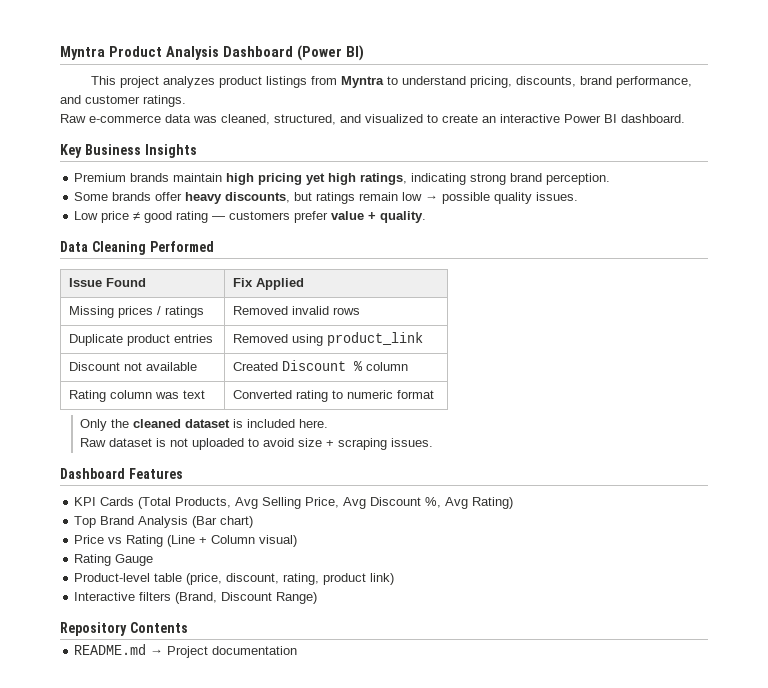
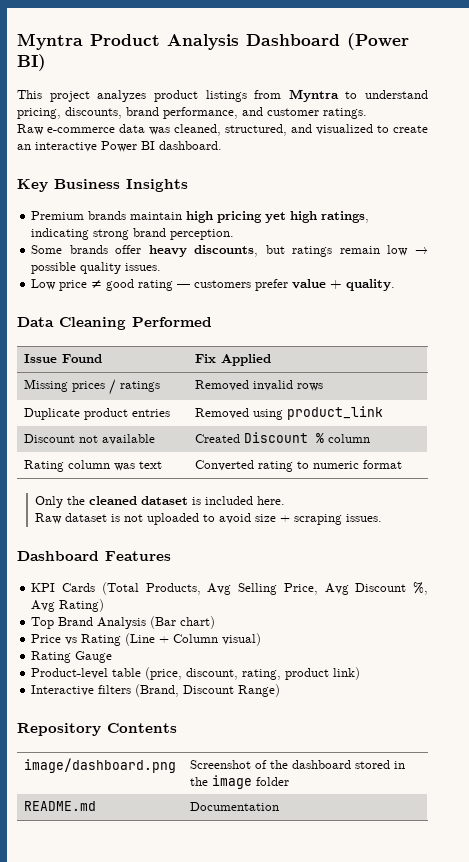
- README.md → Project documentation
+ image/dashboard.png | Screenshot of the dashboard stored in the image folder
+ README.md | Documentation

